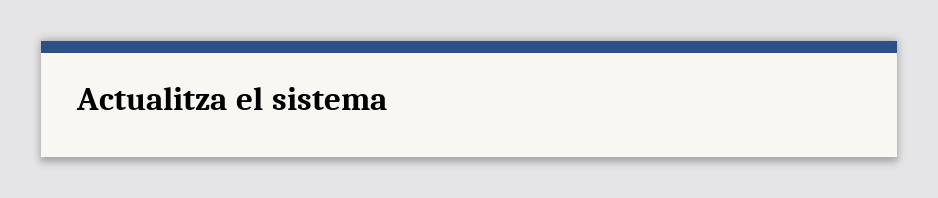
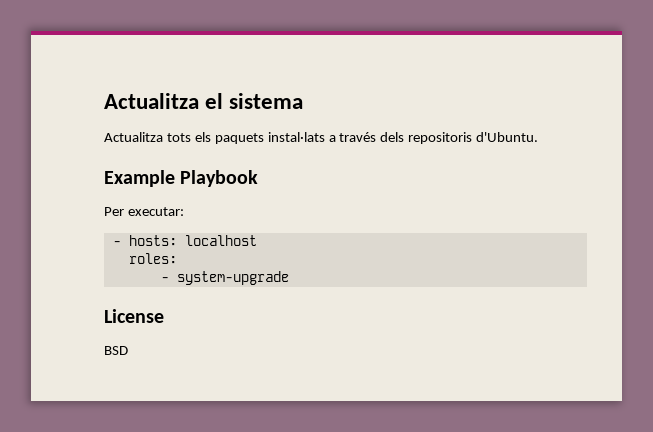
+ Actualitza tots els paquets instal·lats a través dels repositoris d'Ubuntu.
+ Example Playbook
+ Per executar:
+ - hosts: localhost
+ roles:
+ - system-upgrade
+ License
+ BSD

